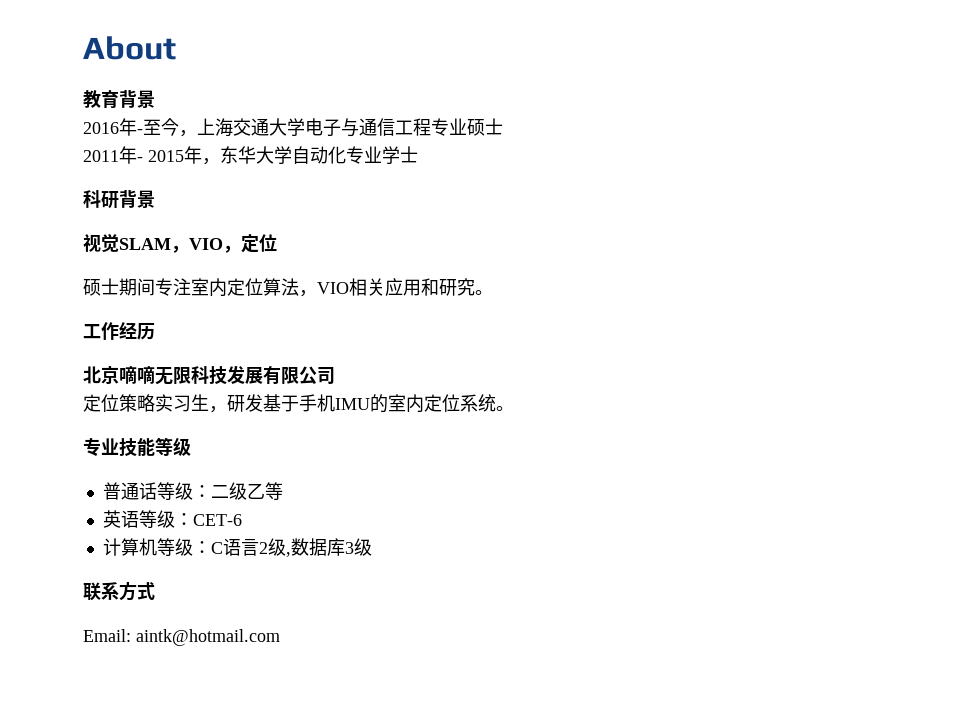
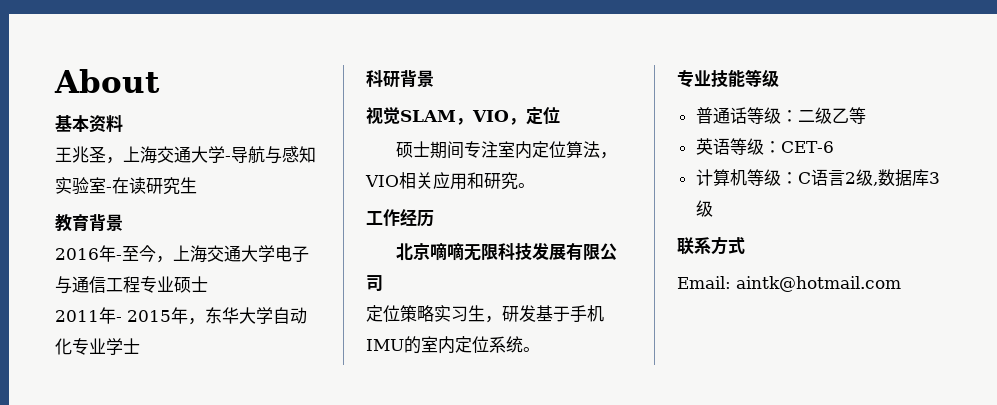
+ 基本资料
+ 王兆圣，上海交通大学-导航与感知实验室-在读研究生

